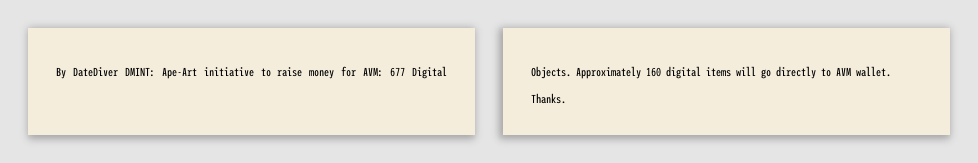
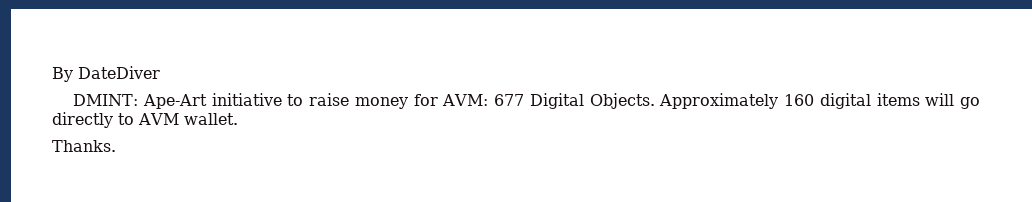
- By DateDiver DMINT: Ape-Art initiative to raise money for AVM: 677 Digital Objects.
+ By DateDiver
+ DMINT: Ape-Art initiative to raise money for AVM: 677 Digital Objects.

